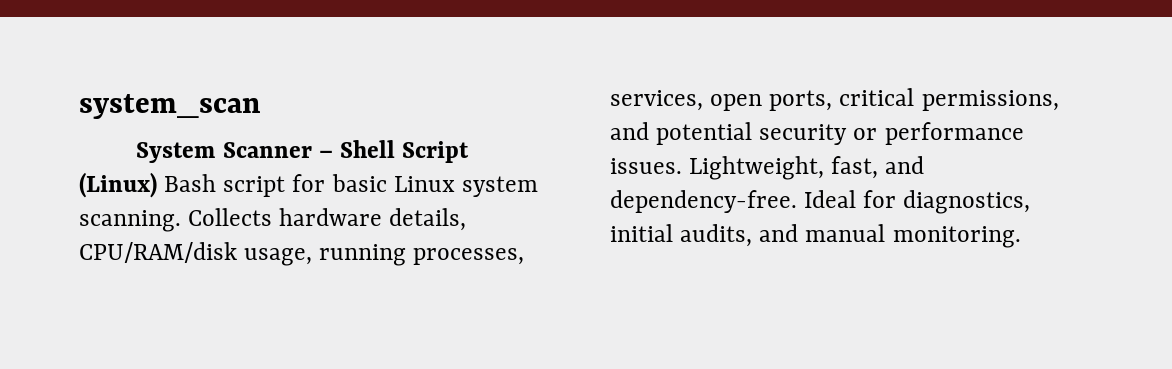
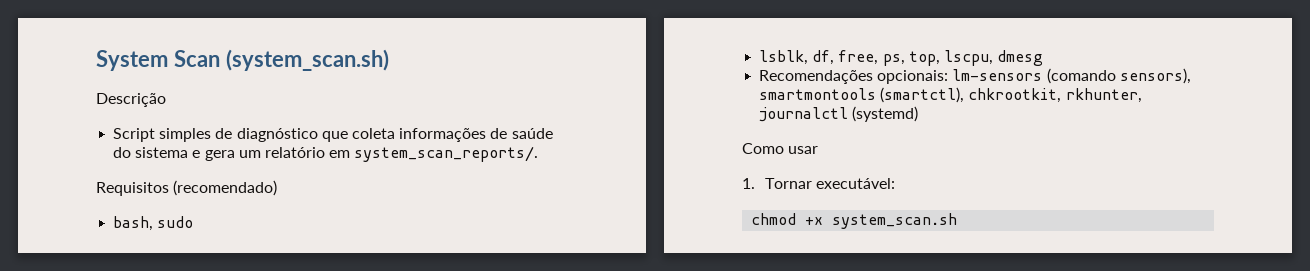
- system_scan
- System Scanner – Shell Script (Linux) Bash script for basic Linux system scanning. Collects hardware details, CPU/RAM/disk usage, running processes, services, open ports, critical permissions, and potential security or performance issues. Lightweight, fast, and dependency-free. Ideal for diagnostics, initial audits, and manual monitoring.
+ System Scan (system_scan.sh)
+ Descrição
+ Script simples de diagnóstico que coleta informações de saúde do sistema e gera um relatório em system_scan_reports/.
+ Requisitos (recomendado)
+ bash, sudo
+ lsblk, df, free, ps, top, lscpu, dmesg
+ Recomendações opcionais: lm-sensors (comando sensors), smartmontools (smartctl), chkrootkit, rkhunter, journalctl (systemd)
+ Como usar
+ 1. Tornar executável:
+ chmod +x system_scan.sh

